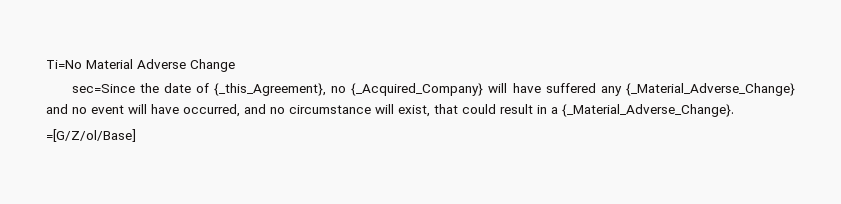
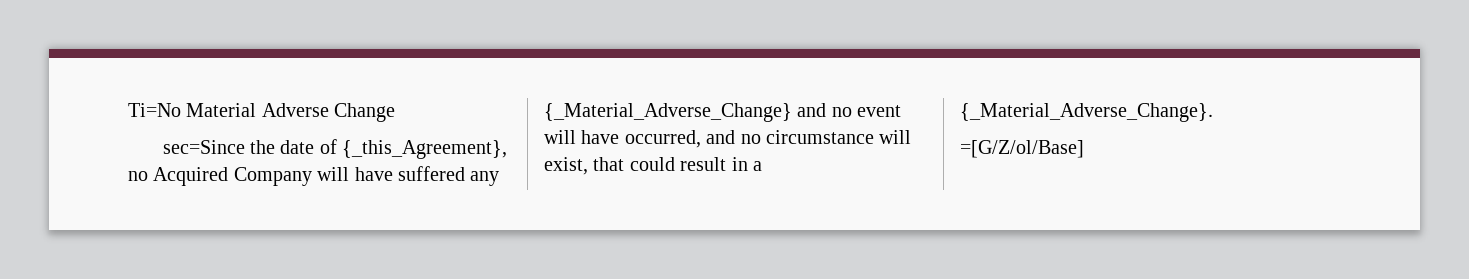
- sec=Since the date of {_this_Agreement}, no {_Acquired_Company} will have suffered any {_Material_Adverse_Change} and no event will have occurred, and no circumstance will exist, that could result in a {_Material_Adverse_Change}.
+ sec=Since the date of {_this_Agreement}, no Acquired Company will have suffered any {_Material_Adverse_Change} and no event will have occurred, and no circumstance will exist, that could result in a {_Material_Adverse_Change}.

